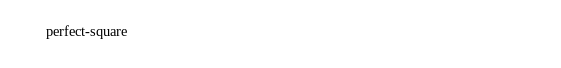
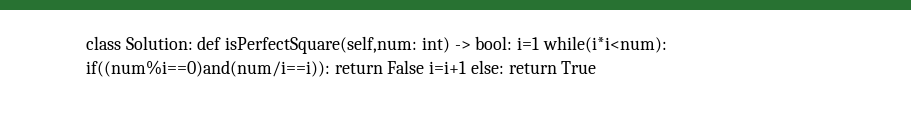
- perfect-square
+ class Solution: def isPerfectSquare(self,num: int) -> bool: i=1 while(i*i<num): if((num%i==0)and(num/i==i)): return False i=i+1 else: return True

